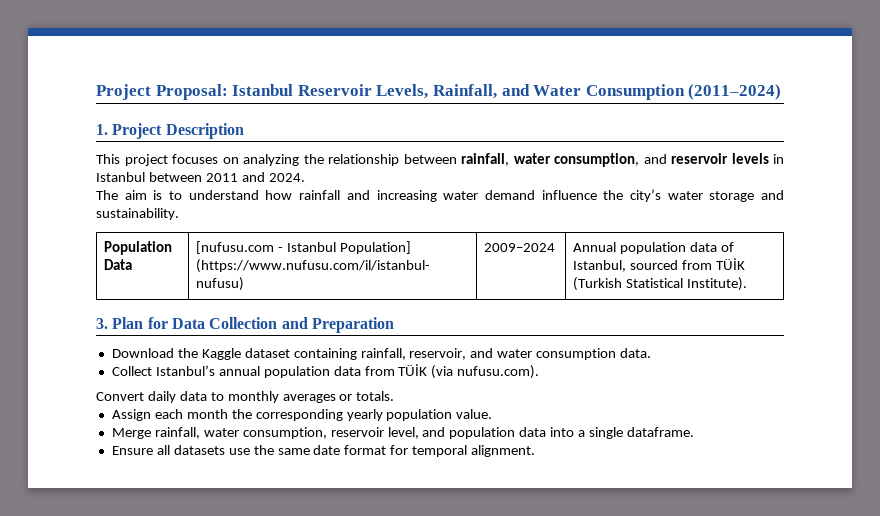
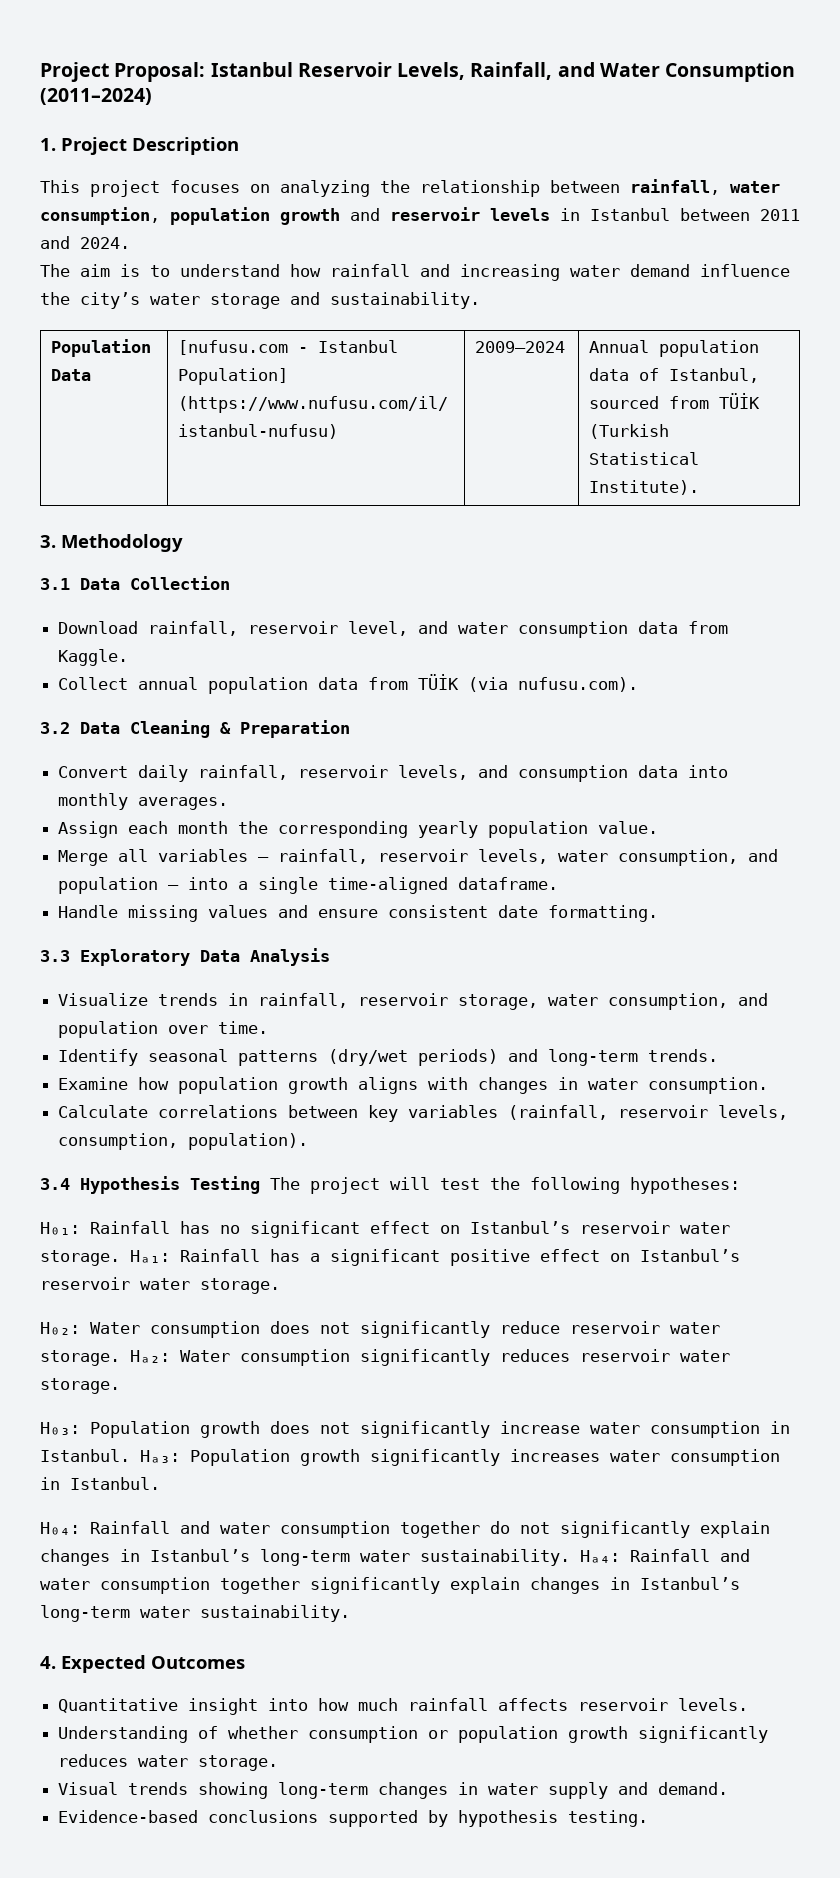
- This project focuses on analyzing the relationship between rainfall, water consumption, and reservoir levels in Istanbul between 2011 and 2024.
+ This project focuses on analyzing the relationship between rainfall, water consumption, population growth and reservoir levels in Istanbul between 2011 and 2024.
- 3. Plan for Data Collection and Preparation
+ 3. Methodology
+ 3.1 Data Collection
- Download the Kaggle dataset containing rainfall, reservoir, and water consumption data.
+ Download rainfall, reservoir level, and water consumption data from Kaggle.
- Collect Istanbul’s annual population data from TÜİK (via nufusu.com).
+ Collect annual population data from TÜİK (via nufusu.com).
- Convert daily data to monthly averages or totals.
+ 3.2 Data Cleaning & Preparation
+ Convert daily rainfall, reservoir levels, and consumption data into monthly averages.
- Merge rainfall, water consumption, reservoir level, and population data into a single dataframe.
+ Merge all variables — rainfall, reservoir levels, water consumption, and population — into a single time-aligned dataframe.
- Ensure all datasets use the same date format for temporal alignment.
+ Handle missing values and ensure consistent date formatting.
+ 3.3 Exploratory Data Analysis
+ Visualize trends in rainfall, reservoir storage, water consumption, and population over time.
+ Identify seasonal patterns (dry/wet periods) and long-term trends.
+ Examine how population growth aligns with changes in water consumption.
+ Calculate correlations between key variables (rainfall, reservoir levels, consumption, population).
+ 3.4 Hypothesis Testing The project will test the following hypotheses:
+ H₀₁: Rainfall has no significant effect on Istanbul’s reservoir water storage. Hₐ₁: Rainfall has a significant positive effect on Istanbul’s reservoir water storage.
+ H₀₂: Water consumption does not significantly reduce reservoir water storage. Hₐ₂: Water consumption significantly reduces reservoir water storage.
+ H₀₃: Population growth does not significantly increase water consumption in Istanbul. Hₐ₃: Population growth significantly increases water consumption in Istanbul.
+ H₀₄: Rainfall and water consumption together do not significantly explain changes in Istanbul’s long-term water sustainability. Hₐ₄: Rainfall and water consumption together significantly explain changes in Istanbul’s long-term water sustainability.
+ 4. Expected Outcomes
+ Quantitative insight into how much rainfall affects reservoir levels.
+ Understanding of whether consumption or population growth significantly reduces water storage.
+ Visual trends showing long-term changes in water supply and demand.
+ Evidence-based conclusions supported by hypothesis testing.

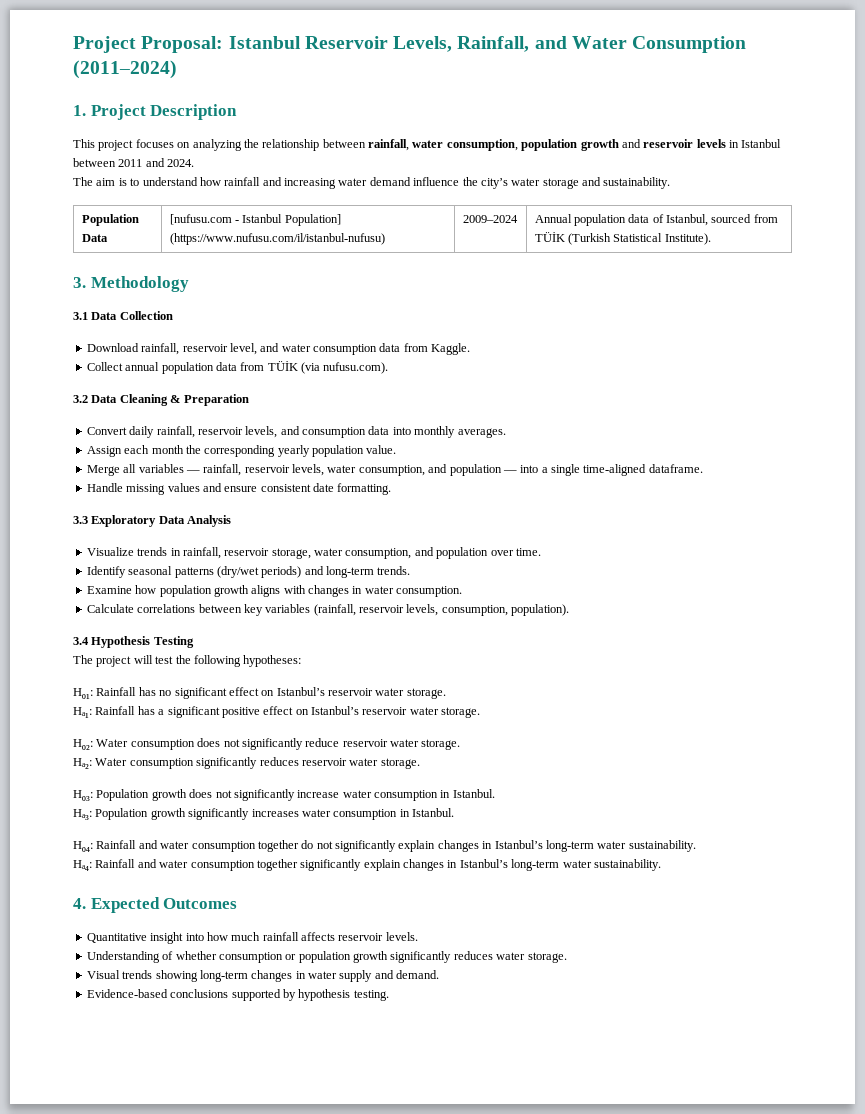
- 3.4 Hypothesis Testing The project will test the following hypotheses:
+ 3.4 Hypothesis Testing
+ The project will test the following hypotheses:
- H₀₁: Rainfall has no significant effect on Istanbul’s reservoir water storage. Hₐ₁: Rainfall has a significant positive effect on Istanbul’s reservoir water storage.
+ H₀₁: Rainfall has no significant effect on Istanbul’s reservoir water storage.
+ Hₐ₁: Rainfall has a significant positive effect on Istanbul’s reservoir water storage.
- H₀₂: Water consumption does not significantly reduce reservoir water storage. Hₐ₂: Water consumption significantly reduces reservoir water storage.
+ H₀₂: Water consumption does not significantly reduce reservoir water storage.
+ Hₐ₂: Water consumption significantly reduces reservoir water storage.
- H₀₃: Population growth does not significantly increase water consumption in Istanbul. Hₐ₃: Population growth significantly increases water consumption in Istanbul.
+ H₀₃: Population growth does not significantly increase water consumption in Istanbul.
+ Hₐ₃: Population growth significantly increases water consumption in Istanbul.
- H₀₄: Rainfall and water consumption together do not significantly explain changes in Istanbul’s long-term water sustainability. Hₐ₄: Rainfall and water consumption together significantly explain changes in Istanbul’s long-term water sustainability.
+ H₀₄: Rainfall and water consumption together do not significantly explain changes in Istanbul’s long-term water sustainability.
+ Hₐ₄: Rainfall and water consumption together significantly explain changes in Istanbul’s long-term water sustainability.

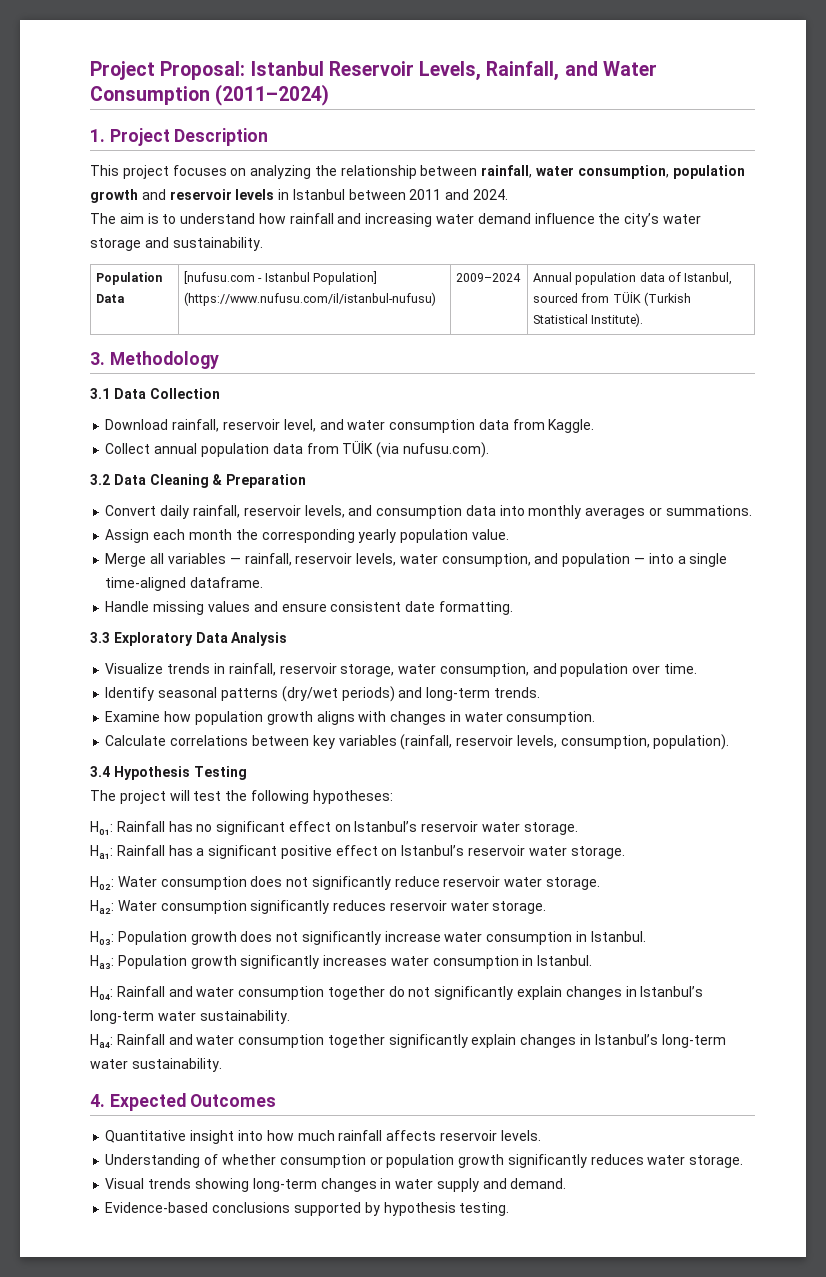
- Convert daily rainfall, reservoir levels, and consumption data into monthly averages.
+ Convert daily rainfall, reservoir levels, and consumption data into monthly averages or summations.

